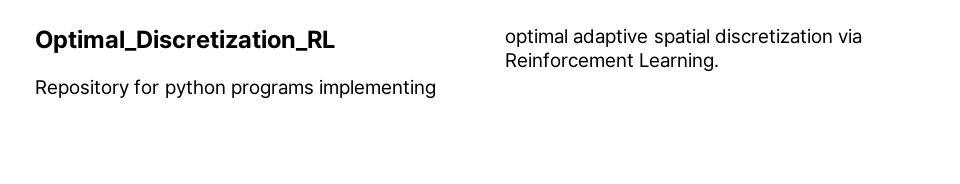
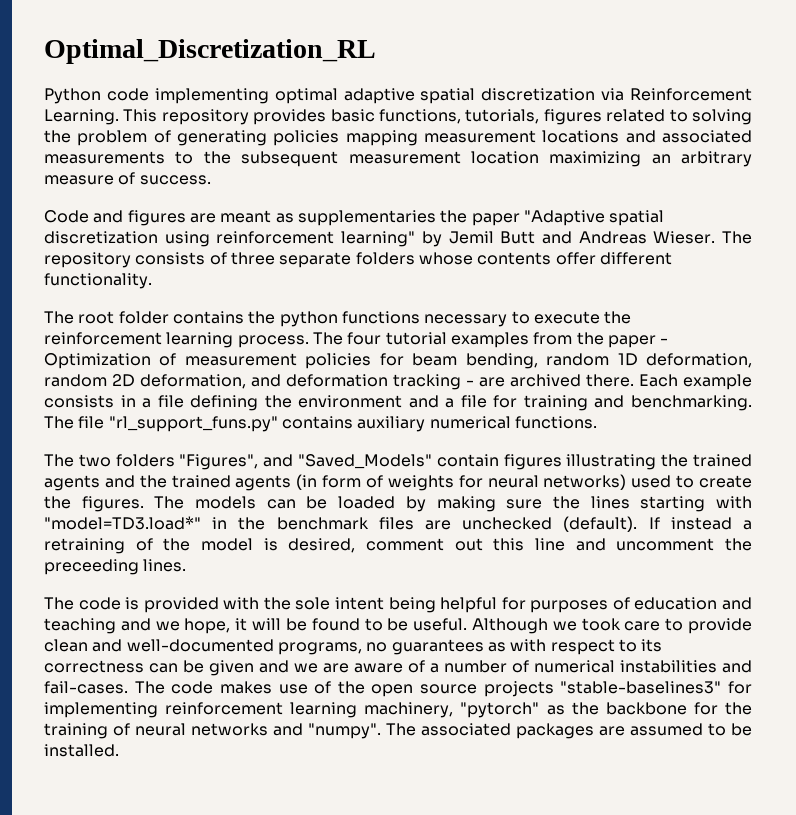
- Repository for python programs implementing optimal adaptive spatial discretization via Reinforcement Learning.
+ Python code implementing optimal adaptive spatial discretization via Reinforcement Learning.
+ This repository provides basic functions, tutorials, figures related to solving the problem of generating policies mapping measurement locations and associated measurements to the subsequent measurement location maximizing an arbitrary measure of success.
+ Code and figures are meant as supplementaries the paper "Adaptive spatial discretization using reinforcement learning" by Jemil Butt and Andreas Wieser. The repository consists of three separate folders whose contents offer different functionality.
+ The root folder contains the python functions necessary to execute the reinforcement learning process. The four tutorial examples from the paper - Optimization of measurement policies for beam bending, random 1D deformation, random 2D deformation, and deformation tracking - are archived there. Each example consists in a file defining the environment and a file for training and benchmarking. The file "rl_support_funs.py" contains auxiliary numerical functions.
+ The two folders "Figures", and "Saved_Models" contain figures illustrating the trained agents and the trained agents (in form of weights for neural networks) used to create the figures. The models can be loaded by making sure the lines starting with "model=TD3.load*" in the benchmark files are unchecked (default). If instead a retraining of the model is desired, comment out this line and uncomment the preceeding lines.
+ The code is provided with the sole intent being helpful for purposes of education and teaching and we hope, it will be found to be useful. Although we took care to provide clean and well-documented programs, no guarantees as with respect to its correctness can be given and we are aware of a number of numerical instabilities and fail-cases. The code makes use of the open source projects "stable-baselines3" for implementing reinforcement learning machinery, "pytorch" as the backbone for the training of neural networks and "numpy". The associated packages are assumed to be installed.

